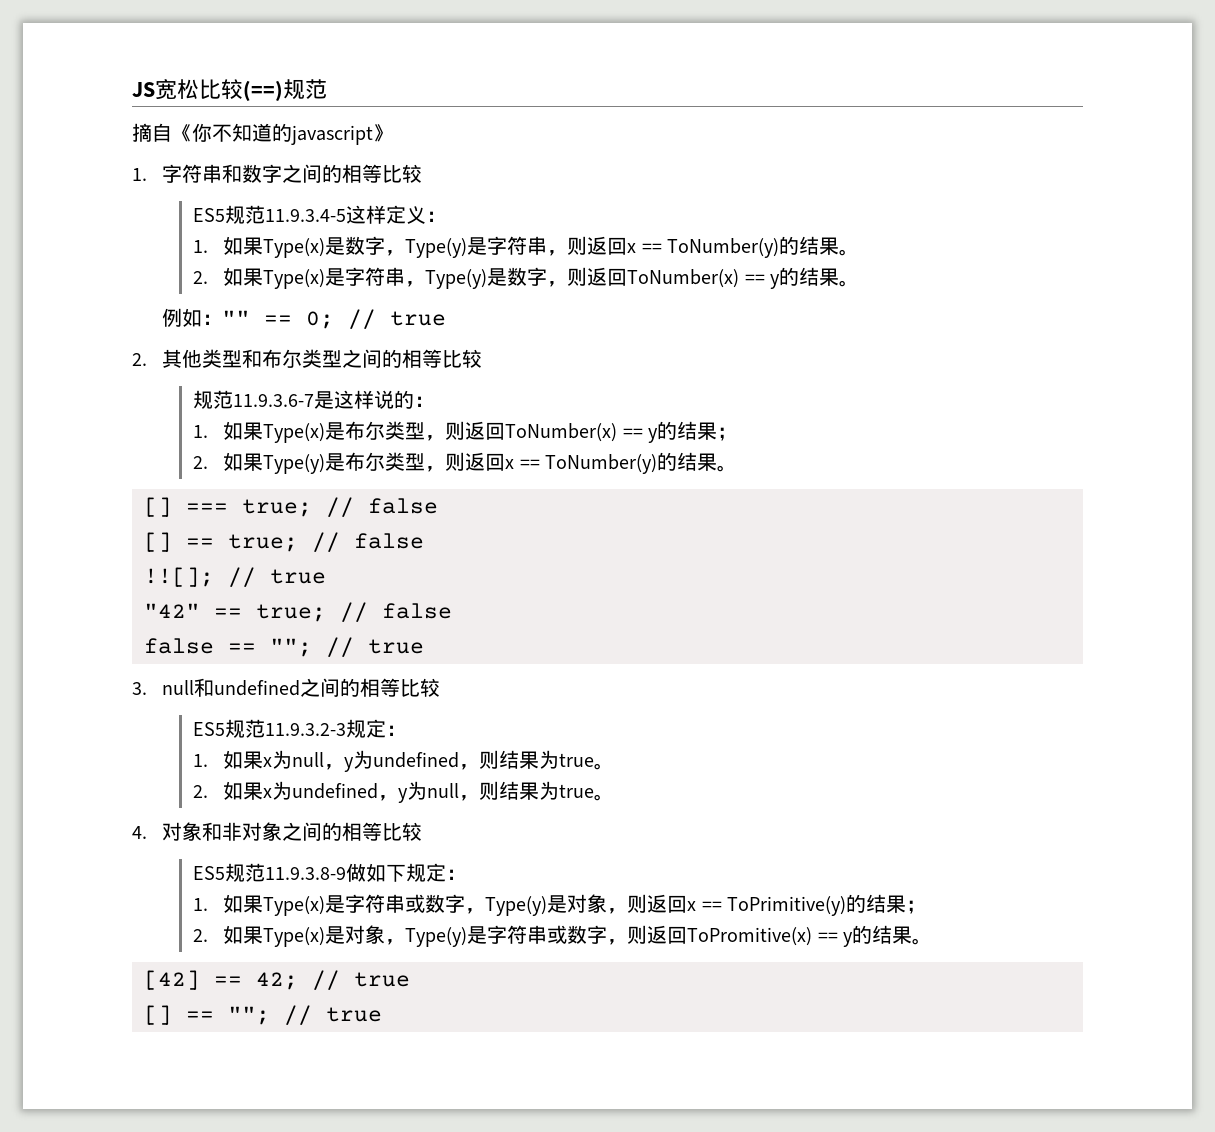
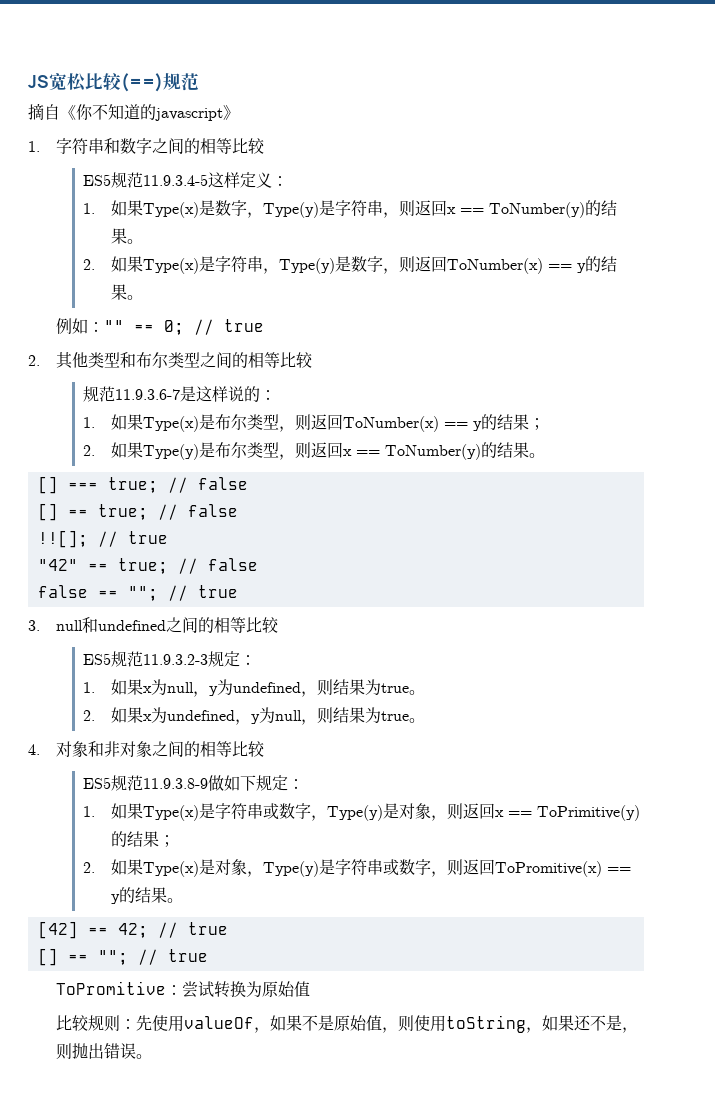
+ ToPromitive：尝试转换为原始值
+ 比较规则：先使用valueOf，如果不是原始值，则使用toString，如果还不是，则抛出错误。

